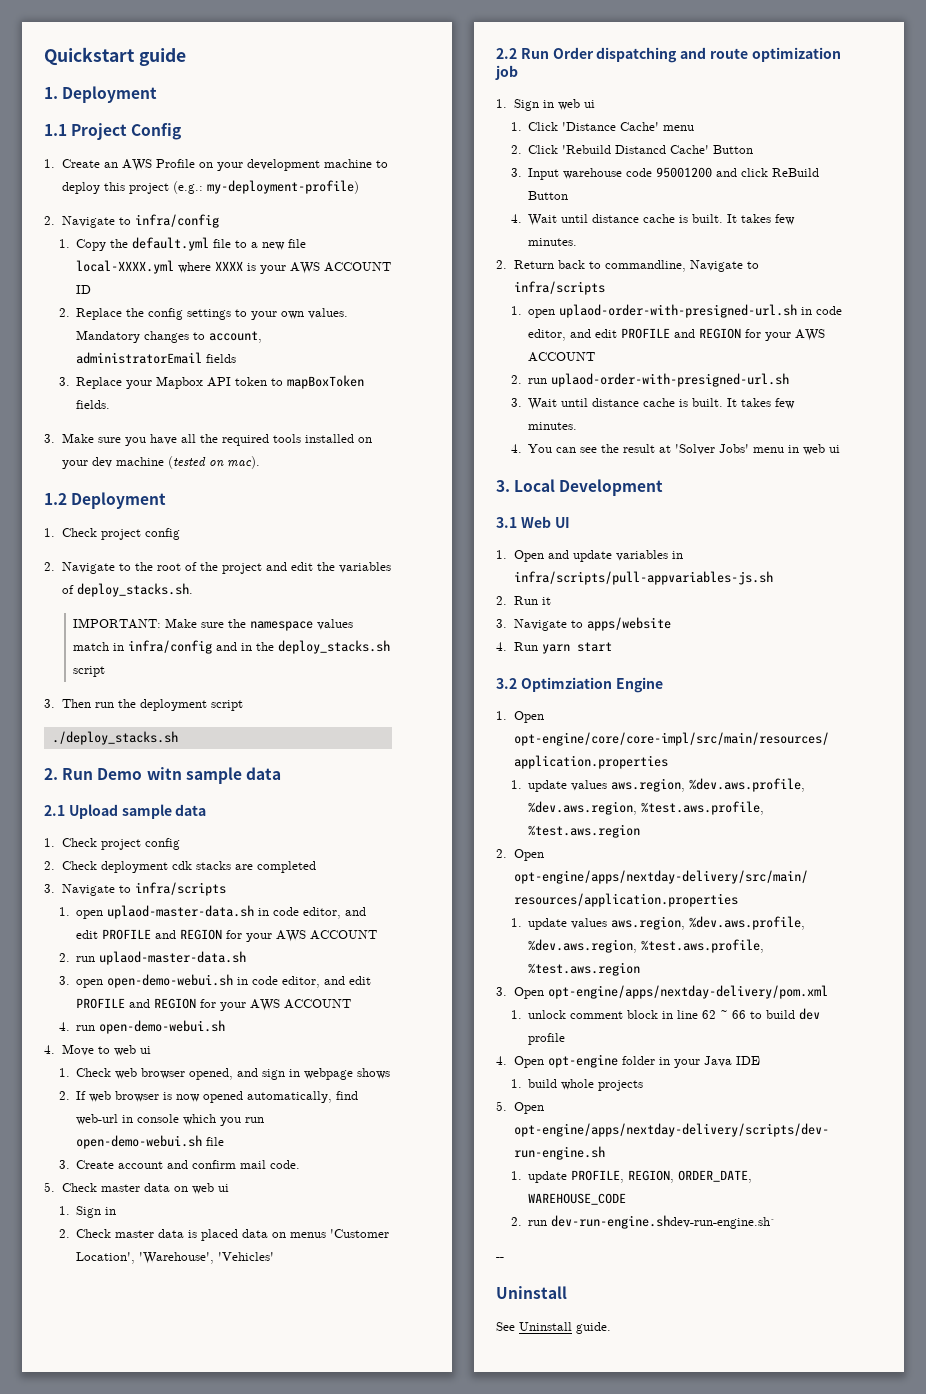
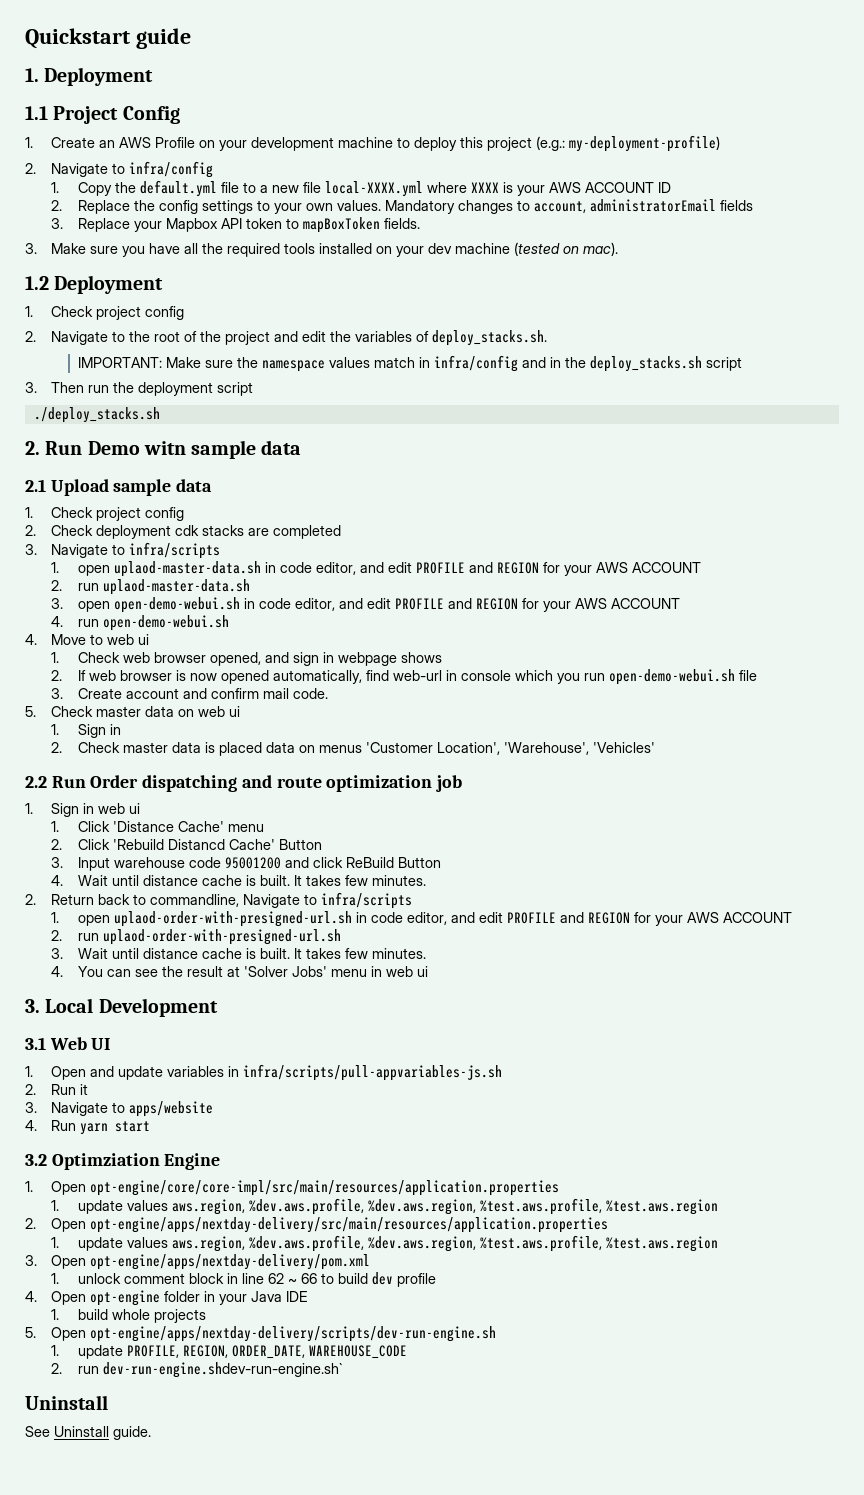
- --

